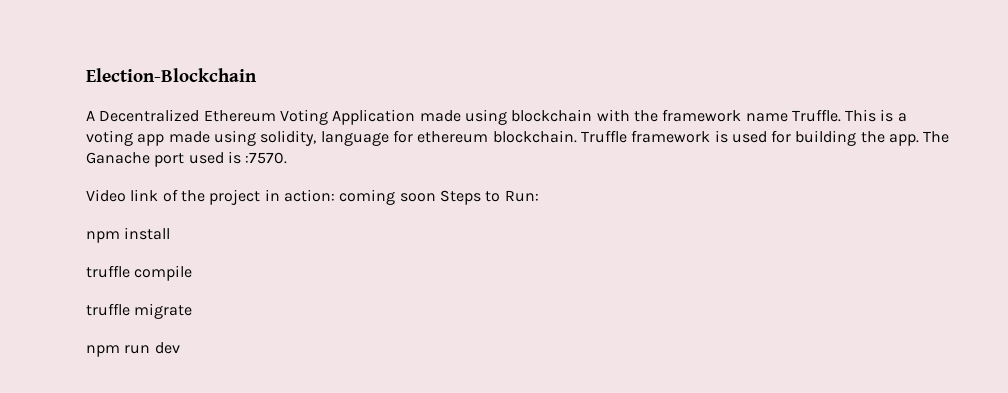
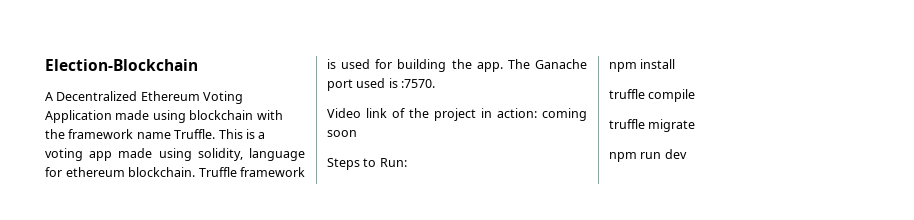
- Video link of the project in action: coming soon Steps to Run:
+ Video link of the project in action: coming soon
+ Steps to Run:

